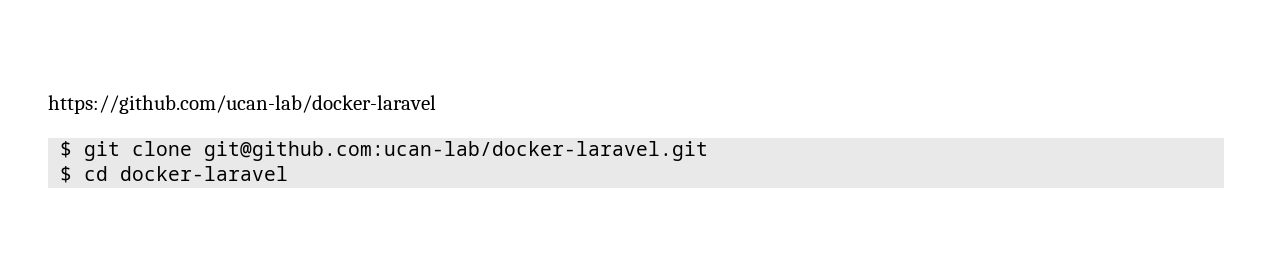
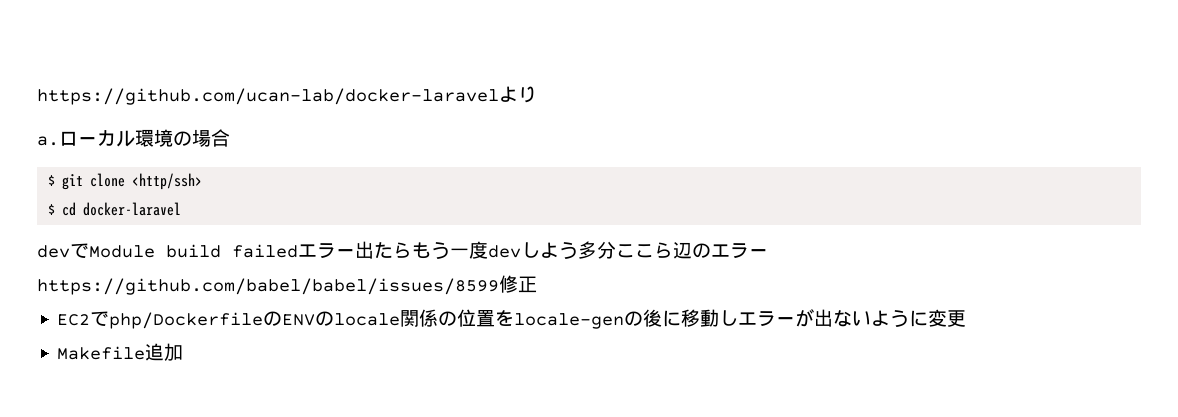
- https://github.com/ucan-lab/docker-laravel
+ https://github.com/ucan-lab/docker-laravelより
+ a.ローカル環境の場合
- $ git clone git@github.com:ucan-lab/docker-laravel.git
+ $ git clone <http/ssh>
+ devでModule build failedエラー出たらもう一度devしよう多分ここら辺のエラーhttps://github.com/babel/babel/issues/8599修正
+ EC2でphp/DockerfileのENVのlocale関係の位置をlocale-genの後に移動しエラーが出ないように変更
+ Makefile追加

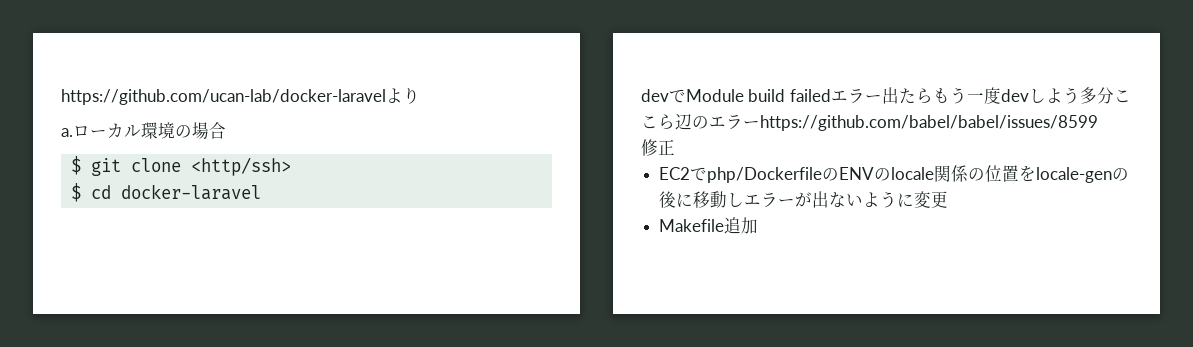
- devでModule build failedエラー出たらもう一度devしよう多分ここら辺のエラーhttps://github.com/babel/babel/issues/8599修正
+ devでModule build failedエラー出たらもう一度devしよう多分ここら辺のエラーhttps://github.com/babel/babel/issues/8599
+ 修正

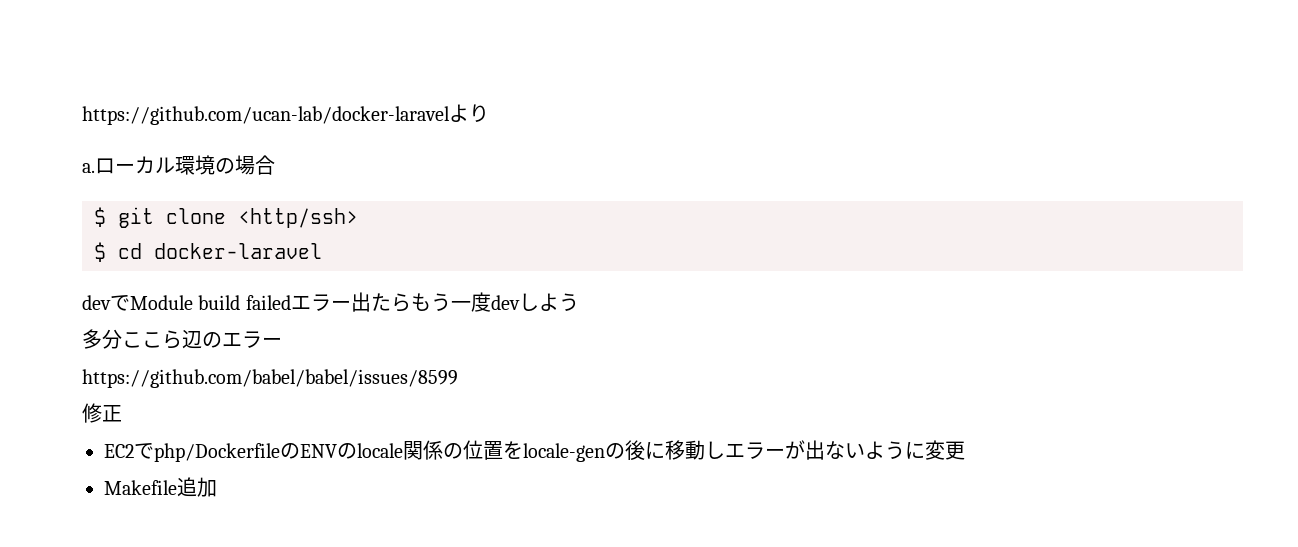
- devでModule build failedエラー出たらもう一度devしよう多分ここら辺のエラーhttps://github.com/babel/babel/issues/8599
+ devでModule build failedエラー出たらもう一度devしよう
+ 多分ここら辺のエラー
+ https://github.com/babel/babel/issues/8599

